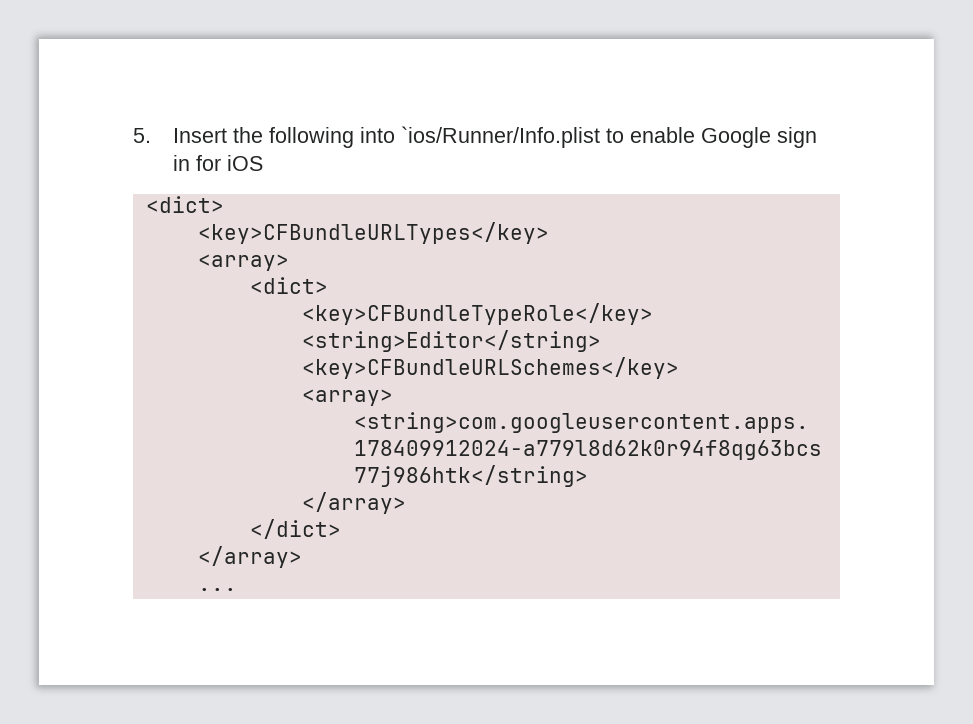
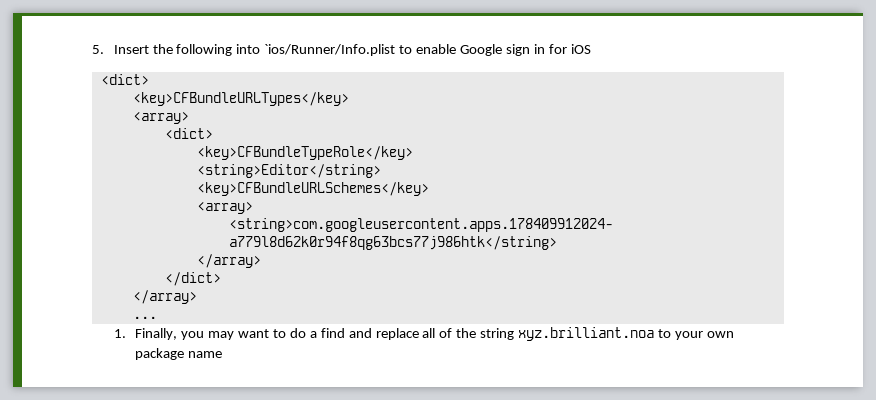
+ 1. Finally, you may want to do a find and replace all of the string xyz.brilliant.noa to your own package name

